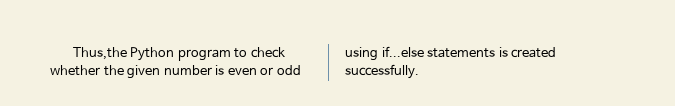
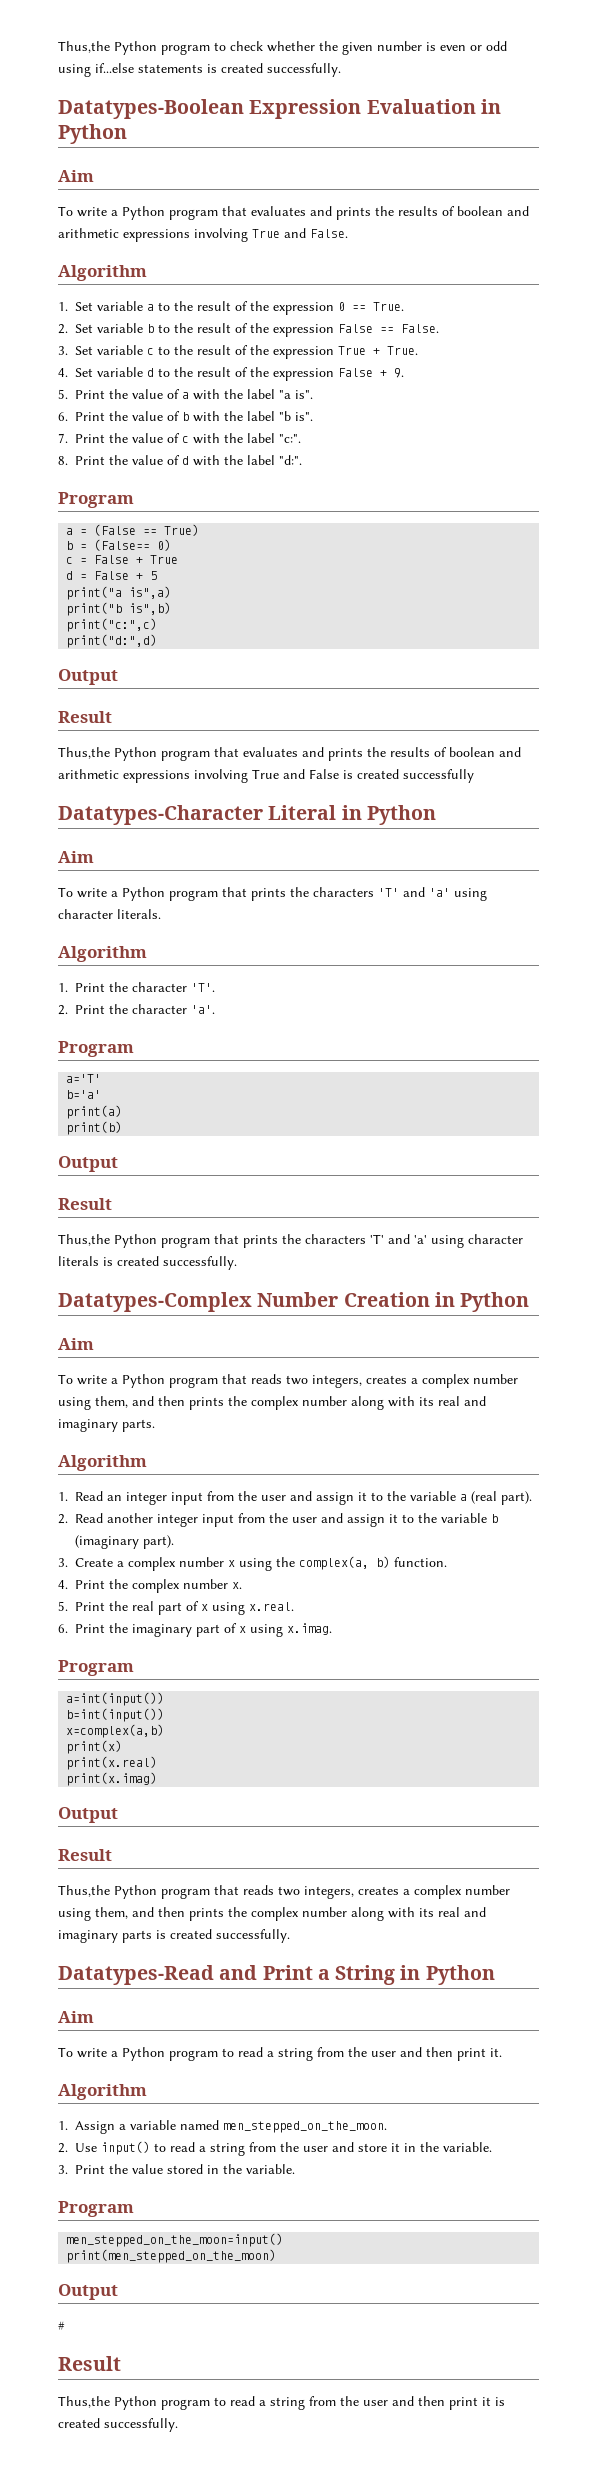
+ Datatypes-Boolean Expression Evaluation in Python
+ Aim
+ To write a Python program that evaluates and prints the results of boolean and arithmetic expressions involving True and False.
+ Algorithm
+ 1. Set variable a to the result of the expression 0 == True.
+ 2. Set variable b to the result of the expression False == False.
+ 3. Set variable c to the result of the expression True + True.
+ 4. Set variable d to the result of the expression False + 9.
+ 5. Print the value of a with the label "a is".
+ 6. Print the value of b with the label "b is".
+ 7. Print the value of c with the label "c:".
+ 8. Print the value of d with the label "d:".
+ Program
+ a = (False == True)
+ b = (False== 0)
+ c = False + True
+ d = False + 5
+ print("a is",a)
+ print("b is",b)
+ print("c:",c)
+ print("d:",d)
+ Output
+ Result
+ Thus,the Python program that evaluates and prints the results of boolean and arithmetic expressions involving True and False is created successfully
+ Datatypes-Character Literal in Python
+ Aim
+ To write a Python program that prints the characters 'T' and 'a' using character literals.
+ Algorithm
+ 1. Print the character 'T'.
+ 2. Print the character 'a'.
+ Program
+ a='T'
+ b='a'
+ print(a)
+ print(b)
+ Output
+ Result
+ Thus,the Python program that prints the characters 'T' and 'a' using character literals is created successfully.
+ Datatypes-Complex Number Creation in Python
+ Aim
+ To write a Python program that reads two integers, creates a complex number using them, and then prints the complex number along with its real and imaginary parts.
+ Algorithm
+ 1. Read an integer input from the user and assign it to the variable a (real part).
+ 2. Read another integer input from the user and assign it to the variable b (imaginary part).
+ 3. Create a complex number x using the complex(a, b) function.
+ 4. Print the complex number x.
+ 5. Print the real part of x using x.real.
+ 6. Print the imaginary part of x using x.imag.
+ Program
+ a=int(input())
+ b=int(input())
+ x=complex(a,b)
+ print(x)
+ print(x.real)
+ print(x.imag)
+ Output
+ Result
+ Thus,the Python program that reads two integers, creates a complex number using them, and then prints the complex number along with its real and imaginary parts is created successfully.
+ Datatypes-Read and Print a String in Python
+ Aim
+ To write a Python program to read a string from the user and then print it.
+ Algorithm
+ 1. Assign a variable named men_stepped_on_the_moon.
+ 2. Use input() to read a string from the user and store it in the variable.
+ 3. Print the value stored in the variable.
+ Program
+ men_stepped_on_the_moon=input()
+ print(men_stepped_on_the_moon)
+ Output
+ #
+ Result
+ Thus,the Python program to read a string from the user and then print it is created successfully.

